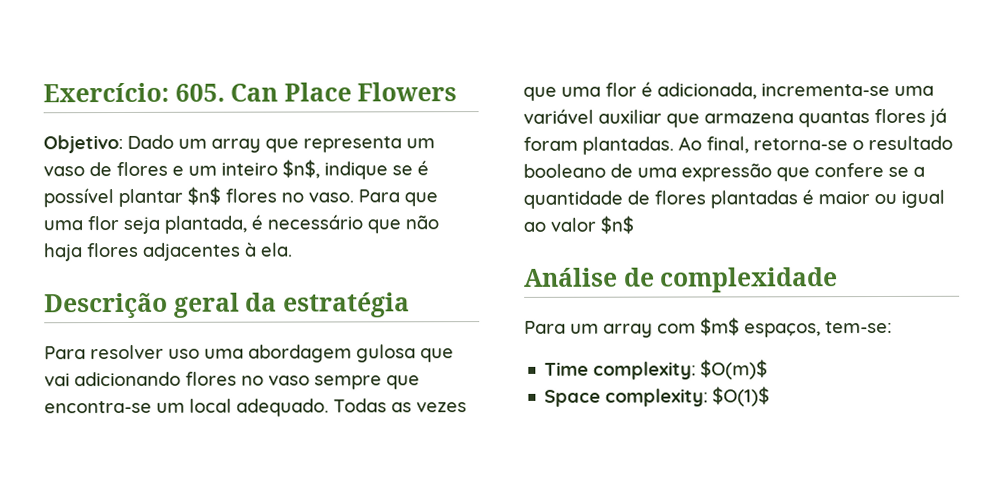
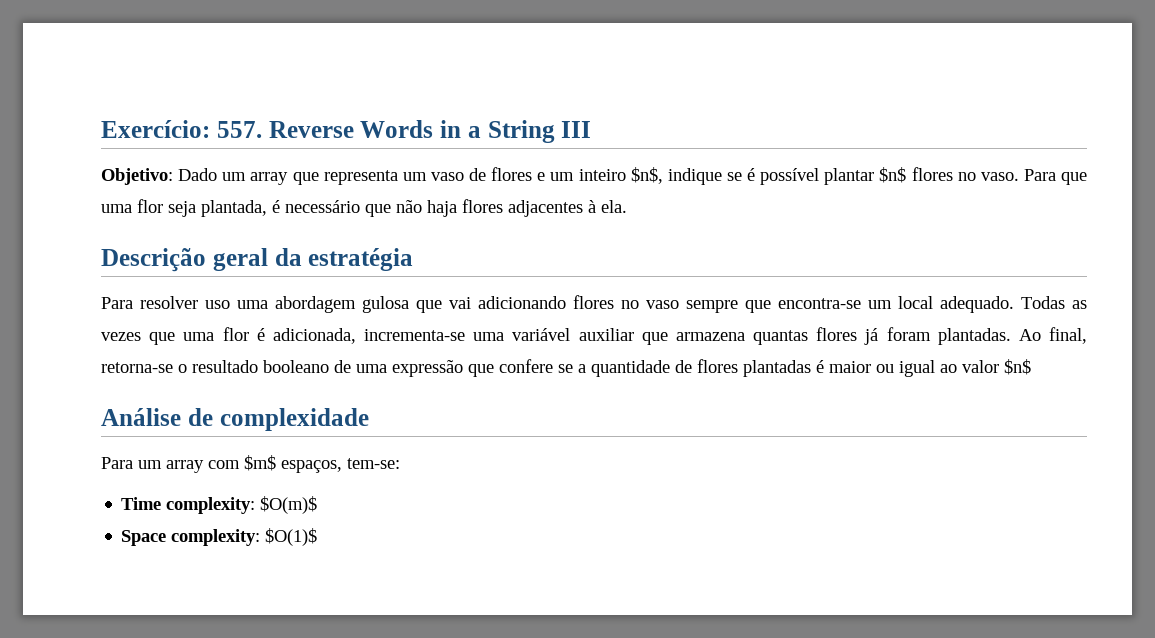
- Exercício: 605. Can Place Flowers
+ Exercício: 557. Reverse Words in a String III

